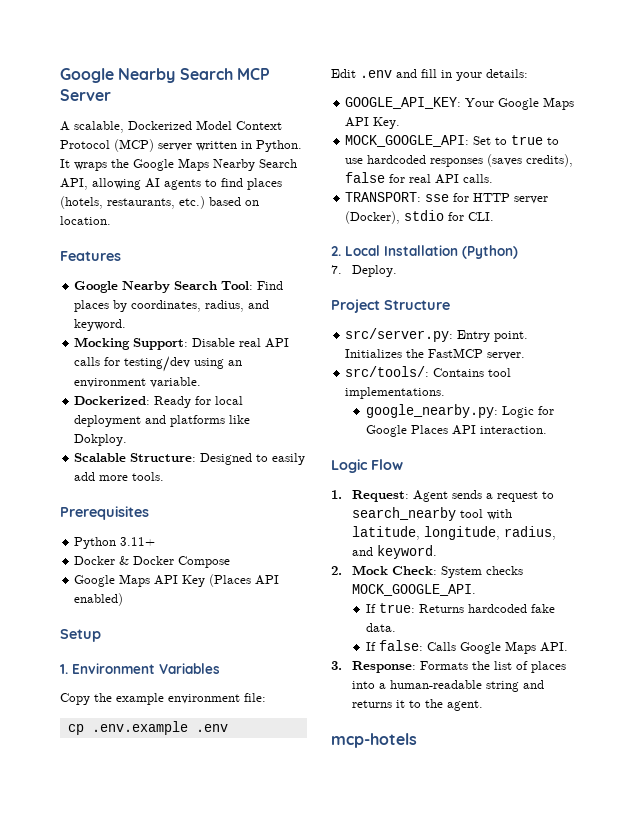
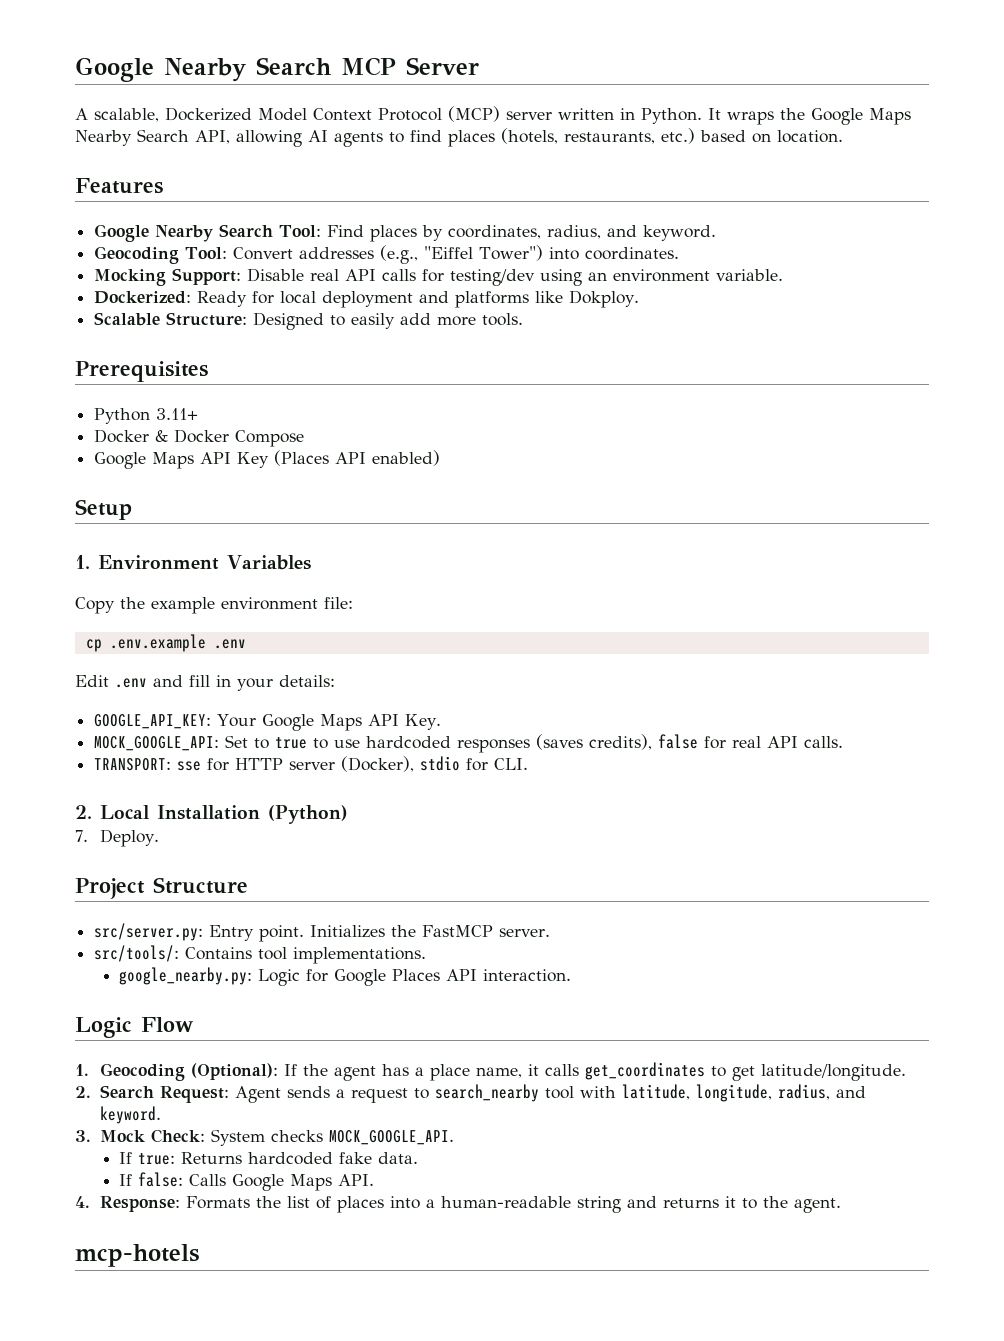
+ Geocoding Tool: Convert addresses (e.g., "Eiffel Tower") into coordinates.
- 1. Request: Agent sends a request to search_nearby tool with latitude, longitude, radius, and keyword.
+ 1. Geocoding (Optional): If the agent has a place name, it calls get_coordinates to get latitude/longitude.
+ 2. Search Request: Agent sends a request to search_nearby tool with latitude, longitude, radius, and keyword.
- 2. Mock Check: System checks MOCK_GOOGLE_API.
+ 3. Mock Check: System checks MOCK_GOOGLE_API.
- 3. Response: Formats the list of places into a human-readable string and returns it to the agent.
+ 4. Response: Formats the list of places into a human-readable string and returns it to the agent.

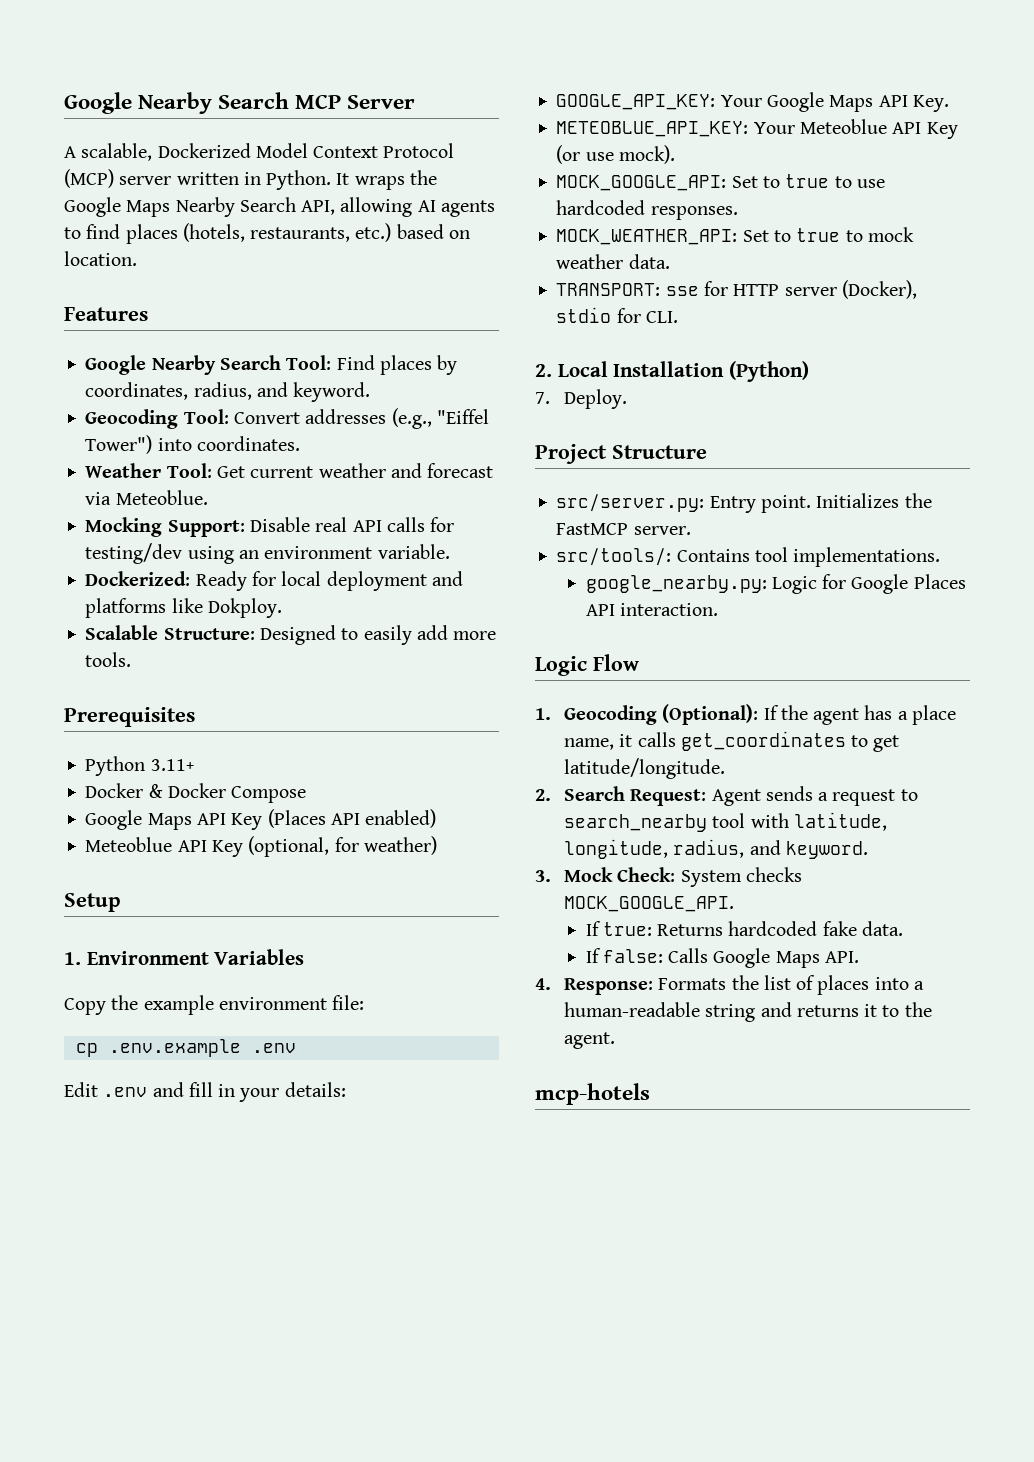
+ Weather Tool: Get current weather and forecast via Meteoblue.
+ Meteoblue API Key (optional, for weather)
+ METEOBLUE_API_KEY: Your Meteoblue API Key (or use mock).
- MOCK_GOOGLE_API: Set to true to use hardcoded responses (saves credits), false for real API calls.
+ MOCK_GOOGLE_API: Set to true to use hardcoded responses.
+ MOCK_WEATHER_API: Set to true to mock weather data.

